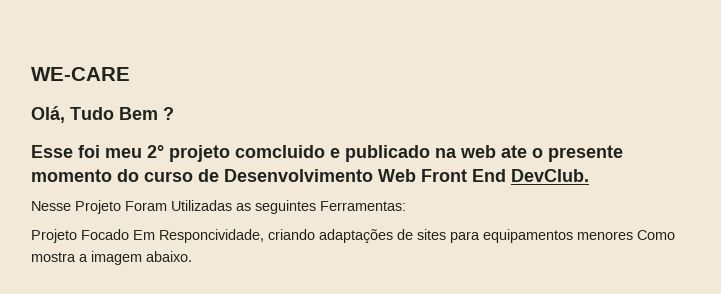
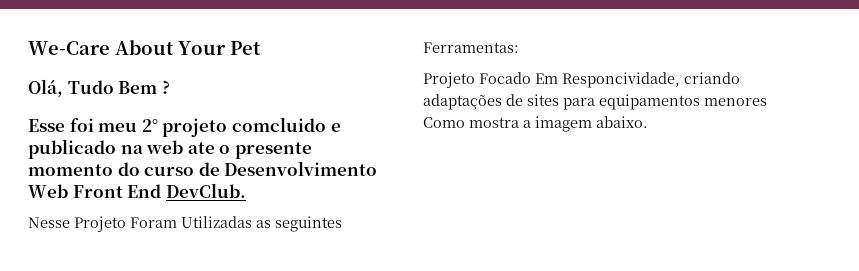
- WE-CARE
+ We-Care About Your Pet

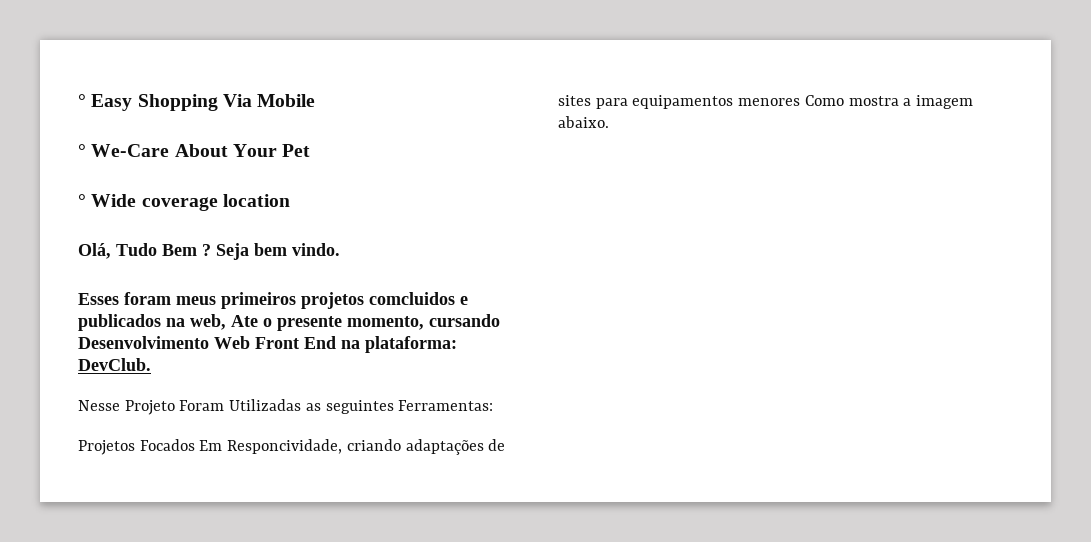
- We-Care About Your Pet
+ ° Easy Shopping Via Mobile
+ ° We-Care About Your Pet
+ ° Wide coverage location
- Olá, Tudo Bem ?
- Esse foi meu 2° projeto comcluido e publicado na web ate o presente momento do curso de Desenvolvimento Web Front End DevClub.
+ Olá, Tudo Bem ? Seja bem vindo.
+ Esses foram meus primeiros projetos comcluidos e publicados na web, Ate o presente momento, cursando Desenvolvimento Web Front End na plataforma: DevClub.
- Projeto Focado Em Responcividade, criando adaptações de sites para equipamentos menores Como mostra a imagem abaixo.
+ Projetos Focados Em Responcividade, criando adaptações de sites para equipamentos menores Como mostra a imagem abaixo.

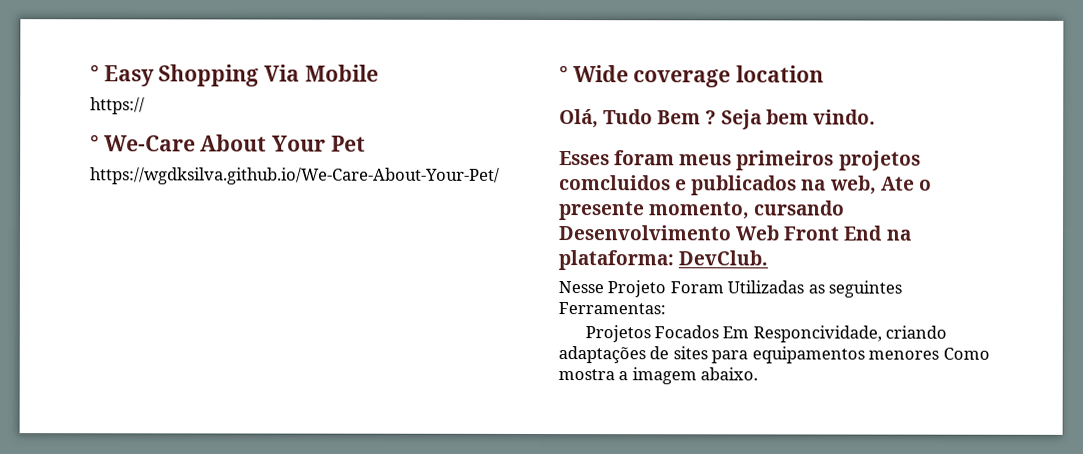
+ https://
+ https://wgdksilva.github.io/We-Care-About-Your-Pet/

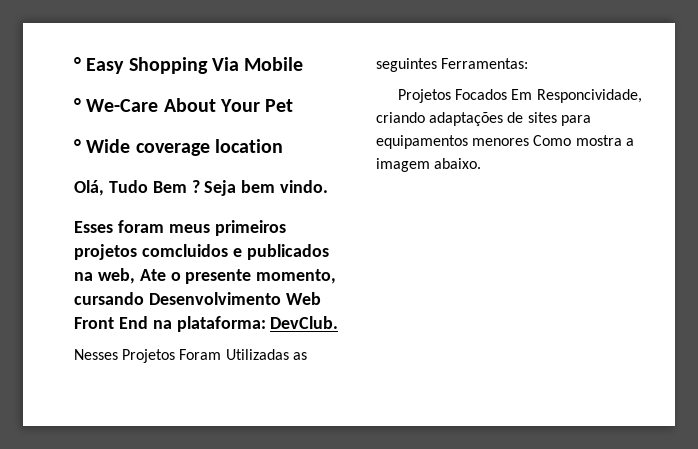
- https://
- https://wgdksilva.github.io/We-Care-About-Your-Pet/
- Nesse Projeto Foram Utilizadas as seguintes Ferramentas:
+ Nesses Projetos Foram Utilizadas as seguintes Ferramentas:

